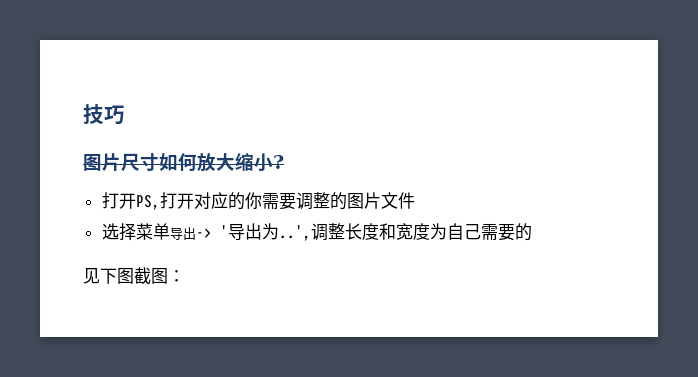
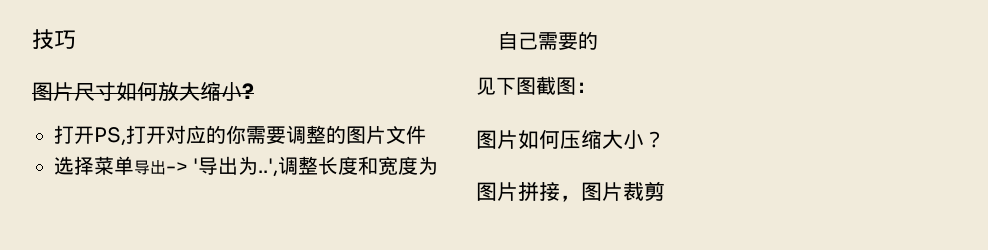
+ 图片如何压缩大小？
+ 图片拼接，图片裁剪

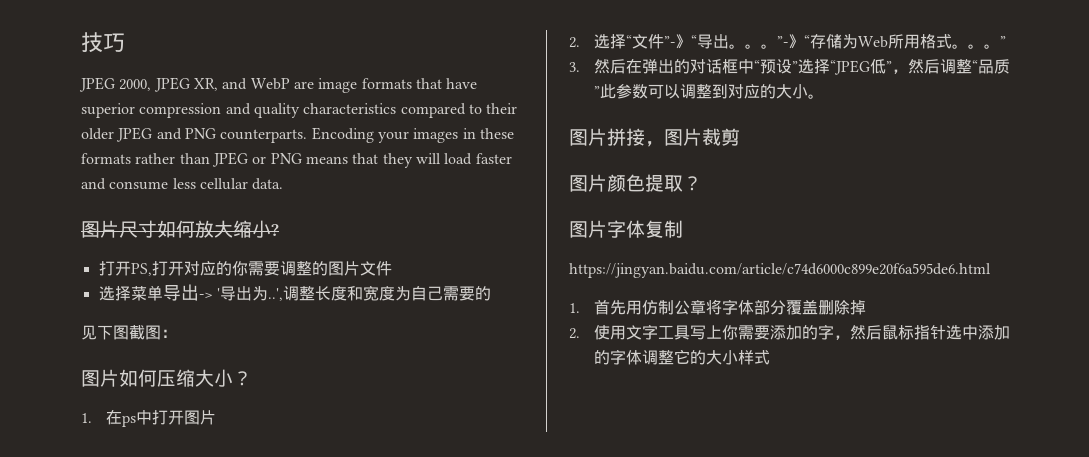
+ JPEG 2000, JPEG XR, and WebP are image formats that have superior compression and quality characteristics compared to their older JPEG and PNG counterparts. Encoding your images in these formats rather than JPEG or PNG means that they will load faster and consume less cellular data.
+ 1.在ps中打开图片
+ 2.选择“文件”-》“导出。。。”-》“存储为Web所用格式。。。”
+ 3.然后在弹出的对话框中“预设”选择“JPEG低”，然后调整“品质”此参数可以调整到对应的大小。
+ 图片颜色提取？
+ 图片字体复制
+ https://jingyan.baidu.com/article/c74d6000c899e20f6a595de6.html
+ 1.首先用仿制公章将字体部分覆盖删除掉
+ 2.使用文字工具写上你需要添加的字，然后鼠标指针选中添加的字体调整它的大小样式

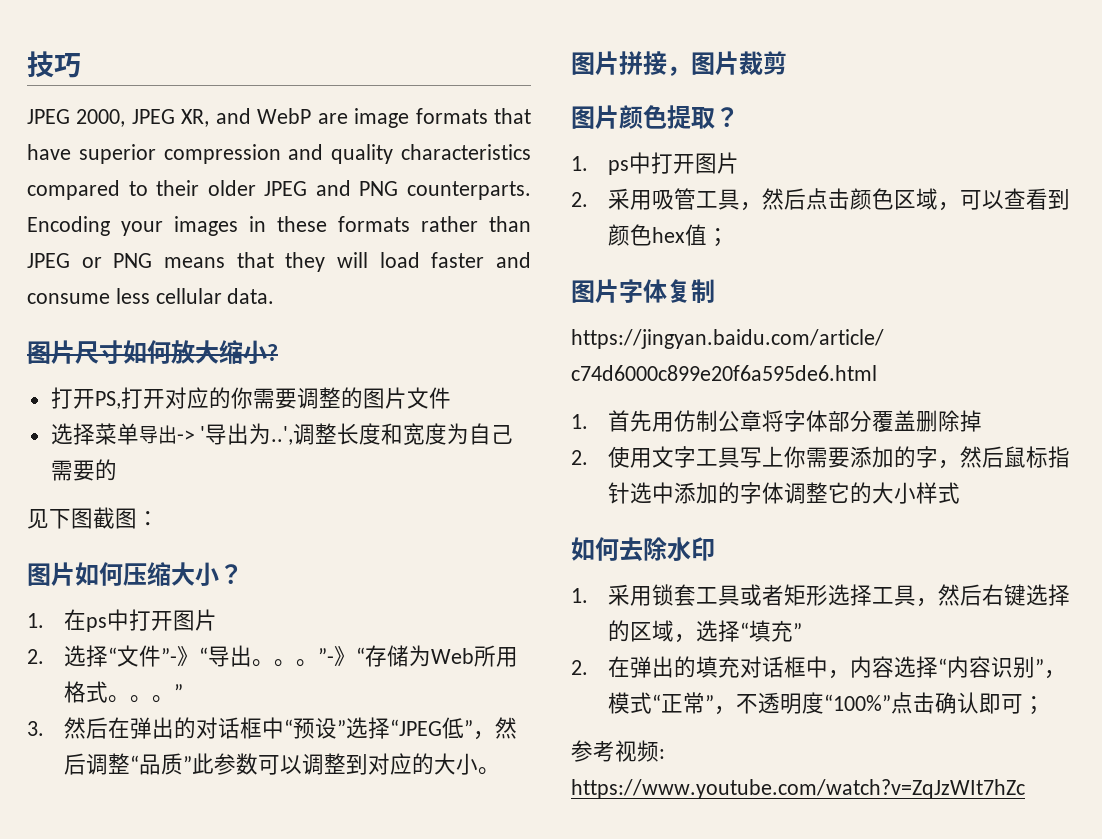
+ 1. ps中打开图片
+ 2.采用吸管工具，然后点击颜色区域，可以查看到颜色hex值；
+ 如何去除水印
+ 1.采用锁套工具或者矩形选择工具，然后右键选择的区域，选择“填充”
+ 2.在弹出的填充对话框中，内容选择“内容识别”，模式“正常”，不透明度“100%”点击确认即可；
+ 参考视频: https://www.youtube.com/watch?v=ZqJzWIt7hZc

